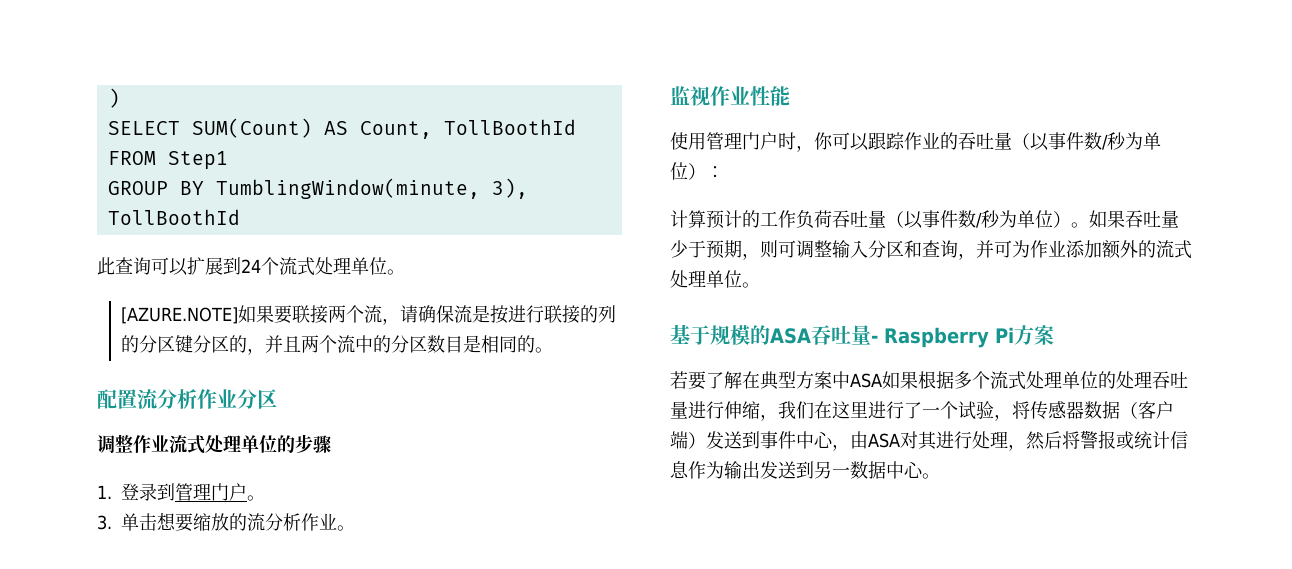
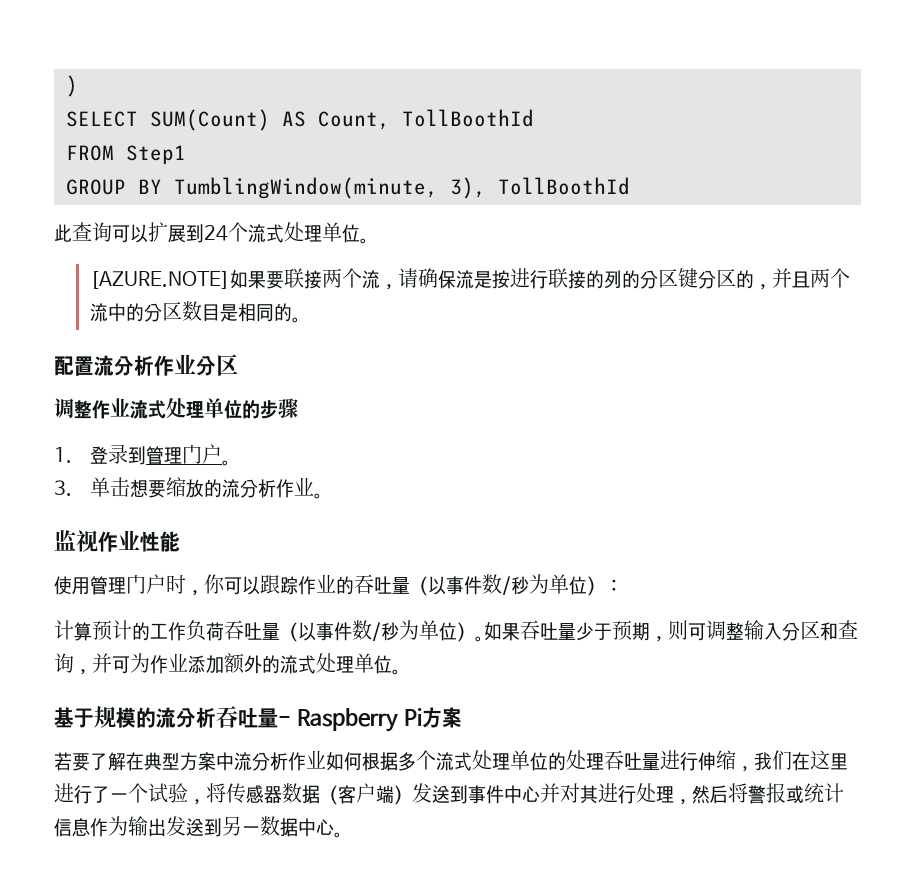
- 基于规模的ASA吞吐量- Raspberry Pi方案
+ 基于规模的流分析吞吐量- Raspberry Pi方案
- 若要了解在典型方案中ASA如果根据多个流式处理单位的处理吞吐量进行伸缩，我们在这里进行了一个试验，将传感器数据（客户端）发送到事件中心，由ASA对其进行处理，然后将警报或统计信息作为输出发送到另一数据中心。
+ 若要了解在典型方案中流分析作业如何根据多个流式处理单位的处理吞吐量进行伸缩，我们在这里进行了一个试验，将传感器数据（客户端）发送到事件中心并对其进行处理，然后将警报或统计信息作为输出发送到另一数据中心。

